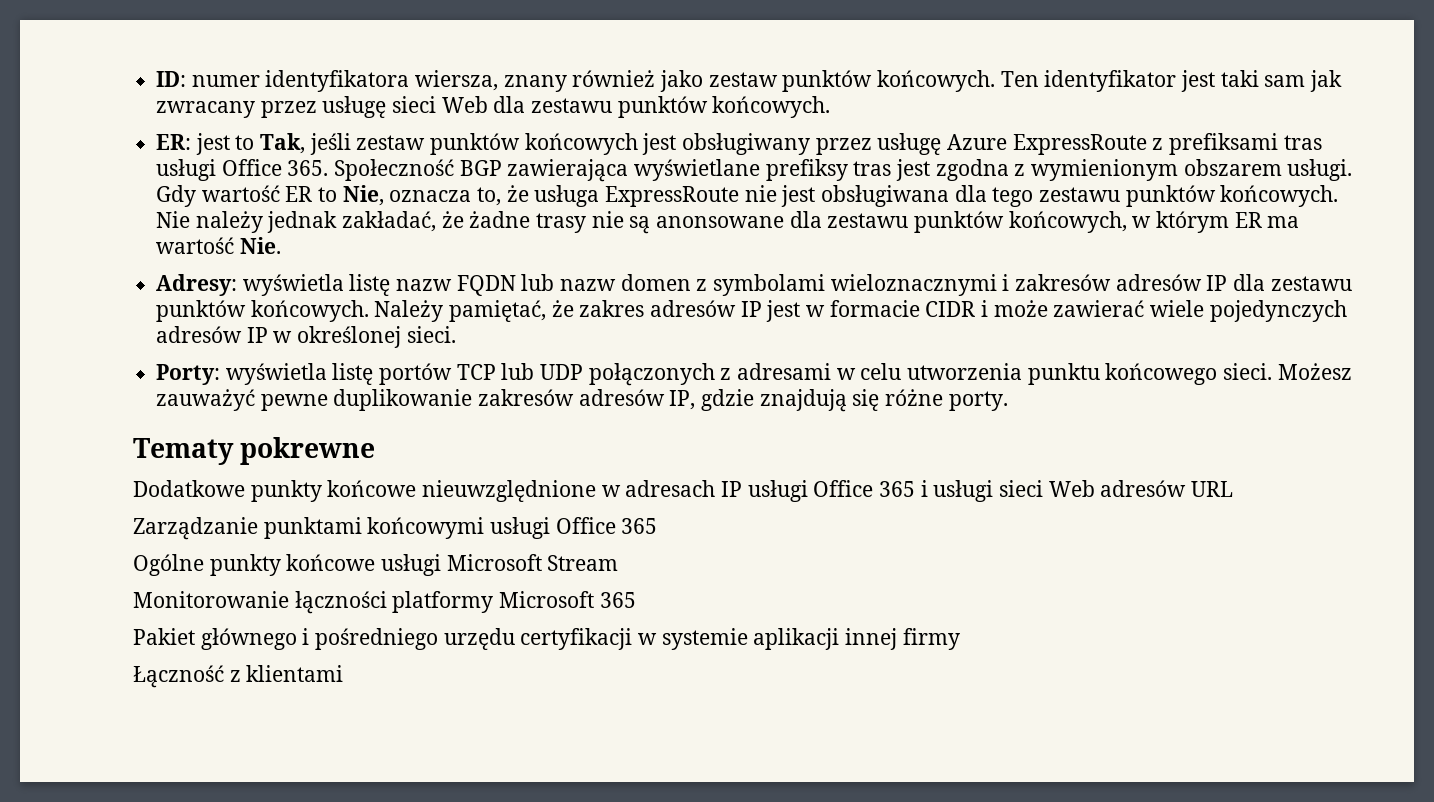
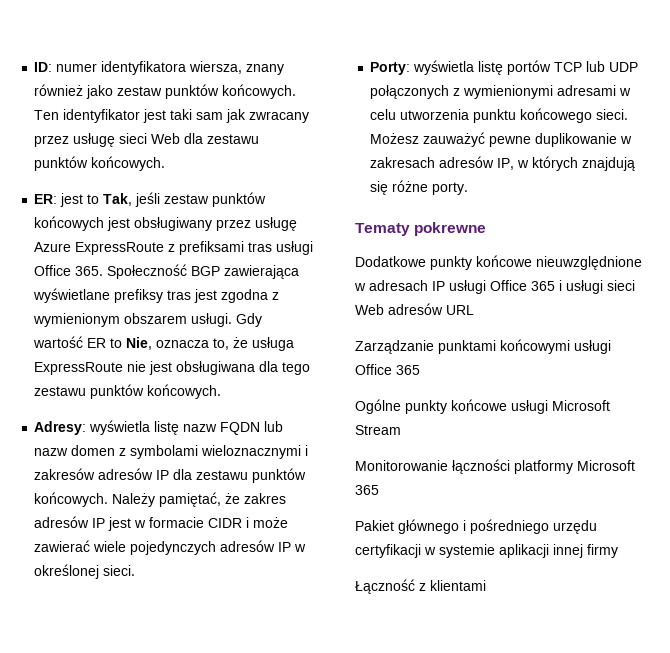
- Nie należy jednak zakładać, że żadne trasy nie są anonsowane dla zestawu punktów końcowych, w którym ER ma wartość Nie.
- Porty: wyświetla listę portów TCP lub UDP połączonych z adresami w celu utworzenia punktu końcowego sieci.
+ Porty: wyświetla listę portów TCP lub UDP połączonych z wymienionymi adresami w celu utworzenia punktu końcowego sieci.
- Możesz zauważyć pewne duplikowanie zakresów adresów IP, gdzie znajdują się różne porty.
+ Możesz zauważyć pewne duplikowanie w zakresach adresów IP, w których znajdują się różne porty.

